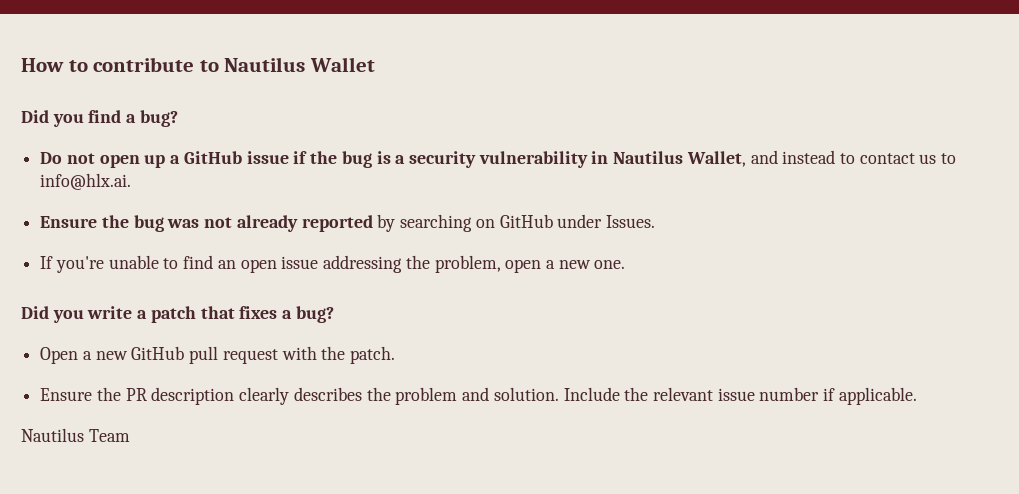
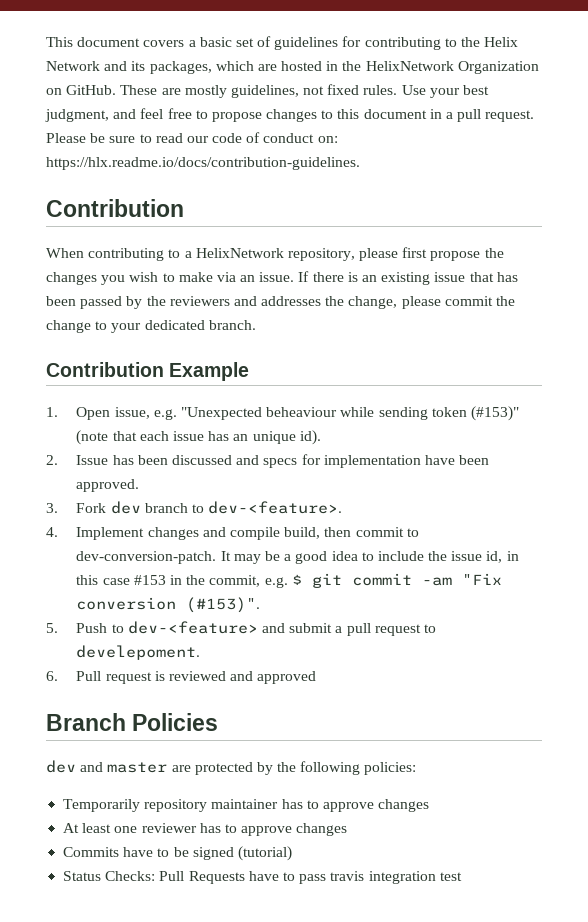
- How to contribute to Nautilus Wallet
- Did you find a bug?
- Do not open up a GitHub issue if the bug is a security vulnerability in Nautilus Wallet, and instead to contact us to info@hlx.ai.
- Ensure the bug was not already reported by searching on GitHub under Issues.
- If you're unable to find an open issue addressing the problem, open a new one.
- Did you write a patch that fixes a bug?
- Open a new GitHub pull request with the patch.
- Ensure the PR description clearly describes the problem and solution. Include the relevant issue number if applicable.
- Nautilus Team
+ This document covers a basic set of guidelines for contributing to the Helix Network and its packages, which are hosted in the HelixNetwork Organization on GitHub. These are mostly guidelines, not fixed rules. Use your best judgment, and feel free to propose changes to this document in a pull request. Please be sure to read our code of conduct on: https://hlx.readme.io/docs/contribution-guidelines.
+ Contribution
+ When contributing to a HelixNetwork repository, please first propose the changes you wish to make via an issue. If there is an existing issue that has been passed by the reviewers and addresses the change, please commit the change to your dedicated branch.
+ Contribution Example
+ 1. Open issue, e.g. "Unexpected beheaviour while sending token (#153)" (note that each issue has an unique id).
+ 2. Issue has been discussed and specs for implementation have been approved.
+ 3. Fork dev branch to dev-<feature>.
+ 4. Implement changes and compile build, then commit to dev-conversion-patch. It may be a good idea to include the issue id, in this case #153 in the commit, e.g. $ git commit -am "Fix conversion (#153)".
+ 5. Push to dev-<feature> and submit a pull request to develepoment.
+ 6. Pull request is reviewed and approved
+ Branch Policies
+ dev and master are protected by the following policies:
+ Temporarily repository maintainer has to approve changes
+ At least one reviewer has to approve changes
+ Commits have to be signed (tutorial)
+ Status Checks: Pull Requests have to pass travis integration test

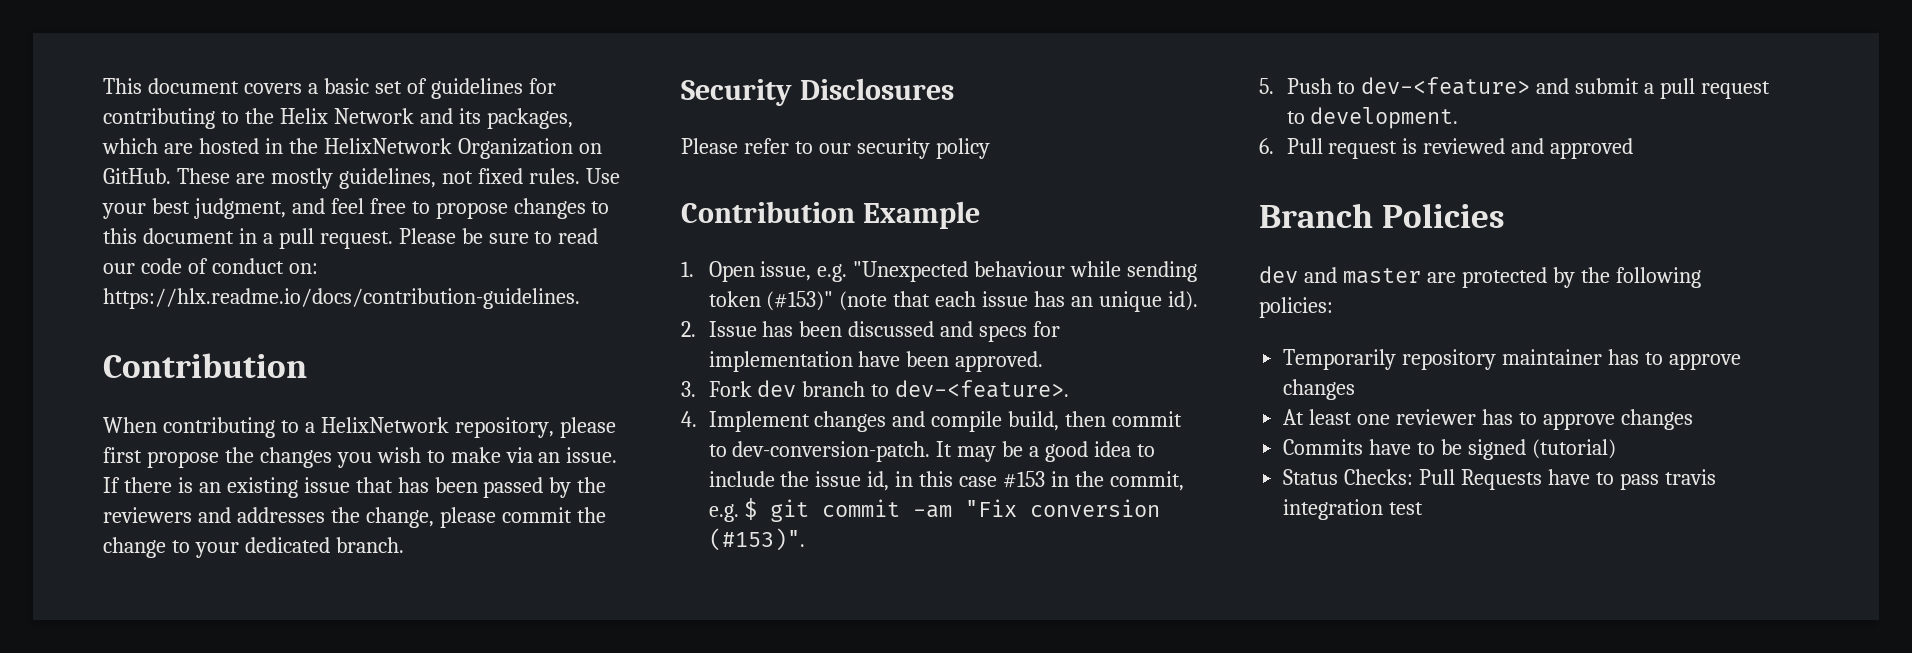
+ Security Disclosures
+ Please refer to our security policy
- 1. Open issue, e.g. "Unexpected beheaviour while sending token (#153)" (note that each issue has an unique id).
+ 1. Open issue, e.g. "Unexpected behaviour while sending token (#153)" (note that each issue has an unique id).
- 5. Push to dev-<feature> and submit a pull request to develepoment.
+ 5. Push to dev-<feature> and submit a pull request to development.

